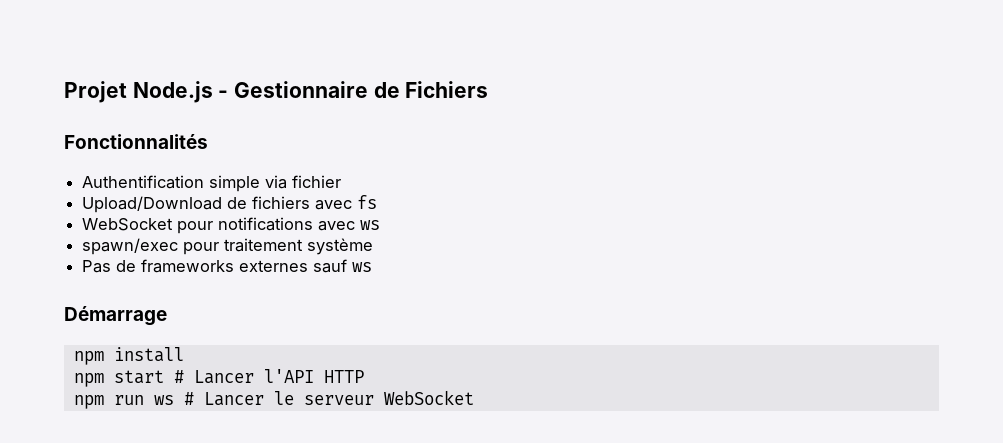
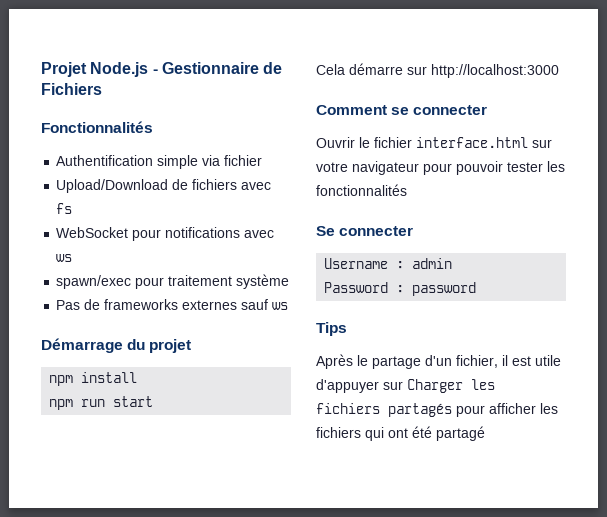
- Démarrage
+ Démarrage du projet
- npm start # Lancer l'API HTTP
- npm run ws # Lancer le serveur WebSocket
+ npm run start
+ Cela démarre sur http://localhost:3000
+ Comment se connecter
+ Ouvrir le fichier interface.html sur votre navigateur pour pouvoir tester les fonctionnalités
+ Se connecter
+ Username : admin
+ Password : password
+ Tips
+ Après le partage d'un fichier, il est utile d'appuyer sur Charger les fichiers partagés pour afficher les fichiers qui ont été partagé

